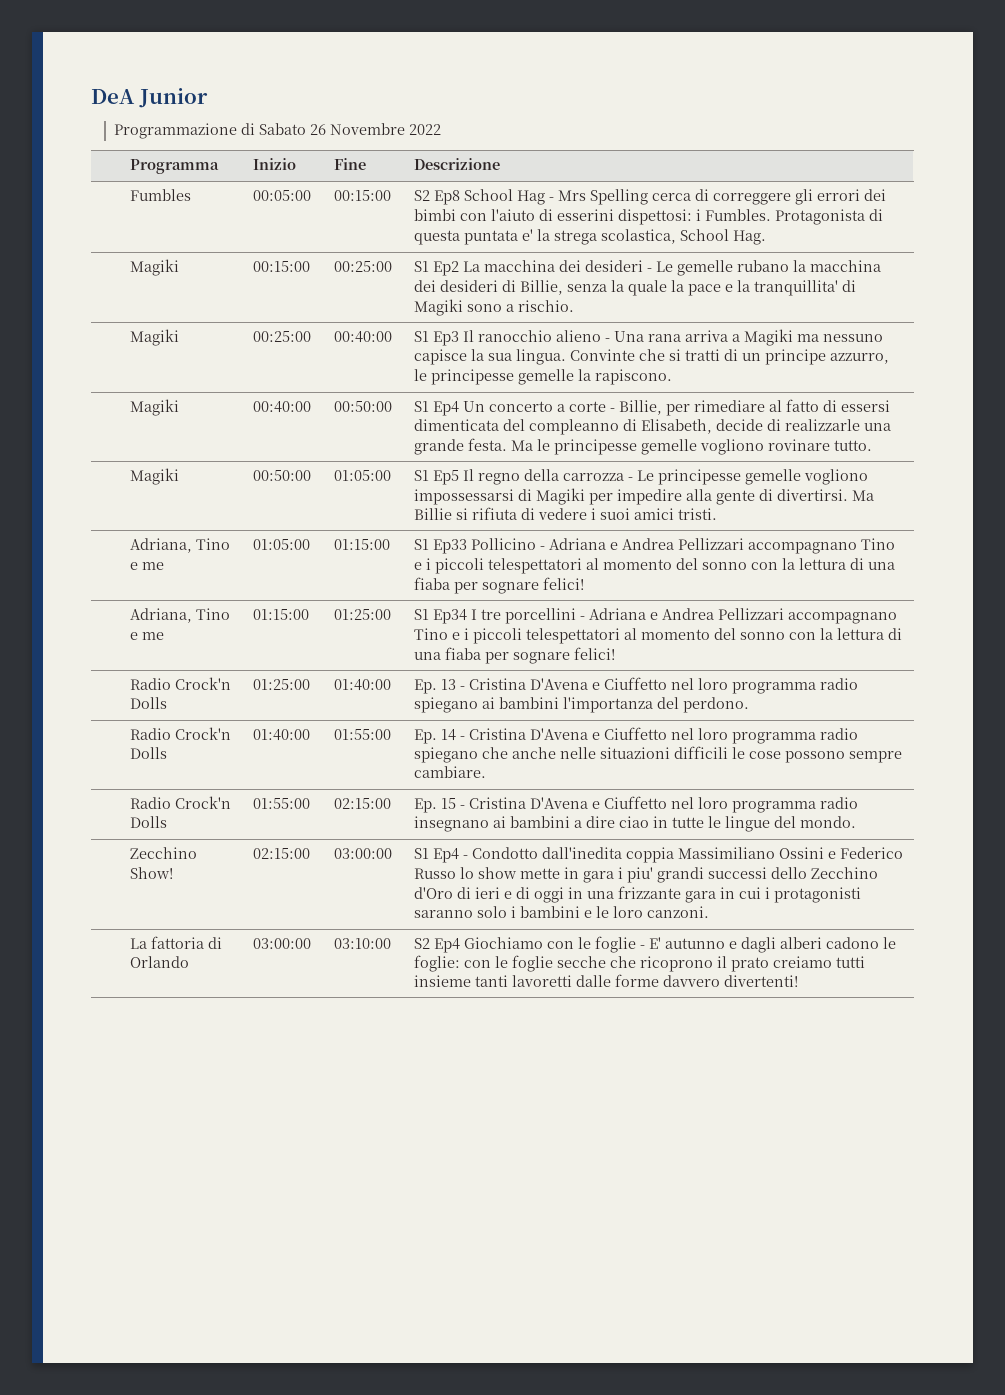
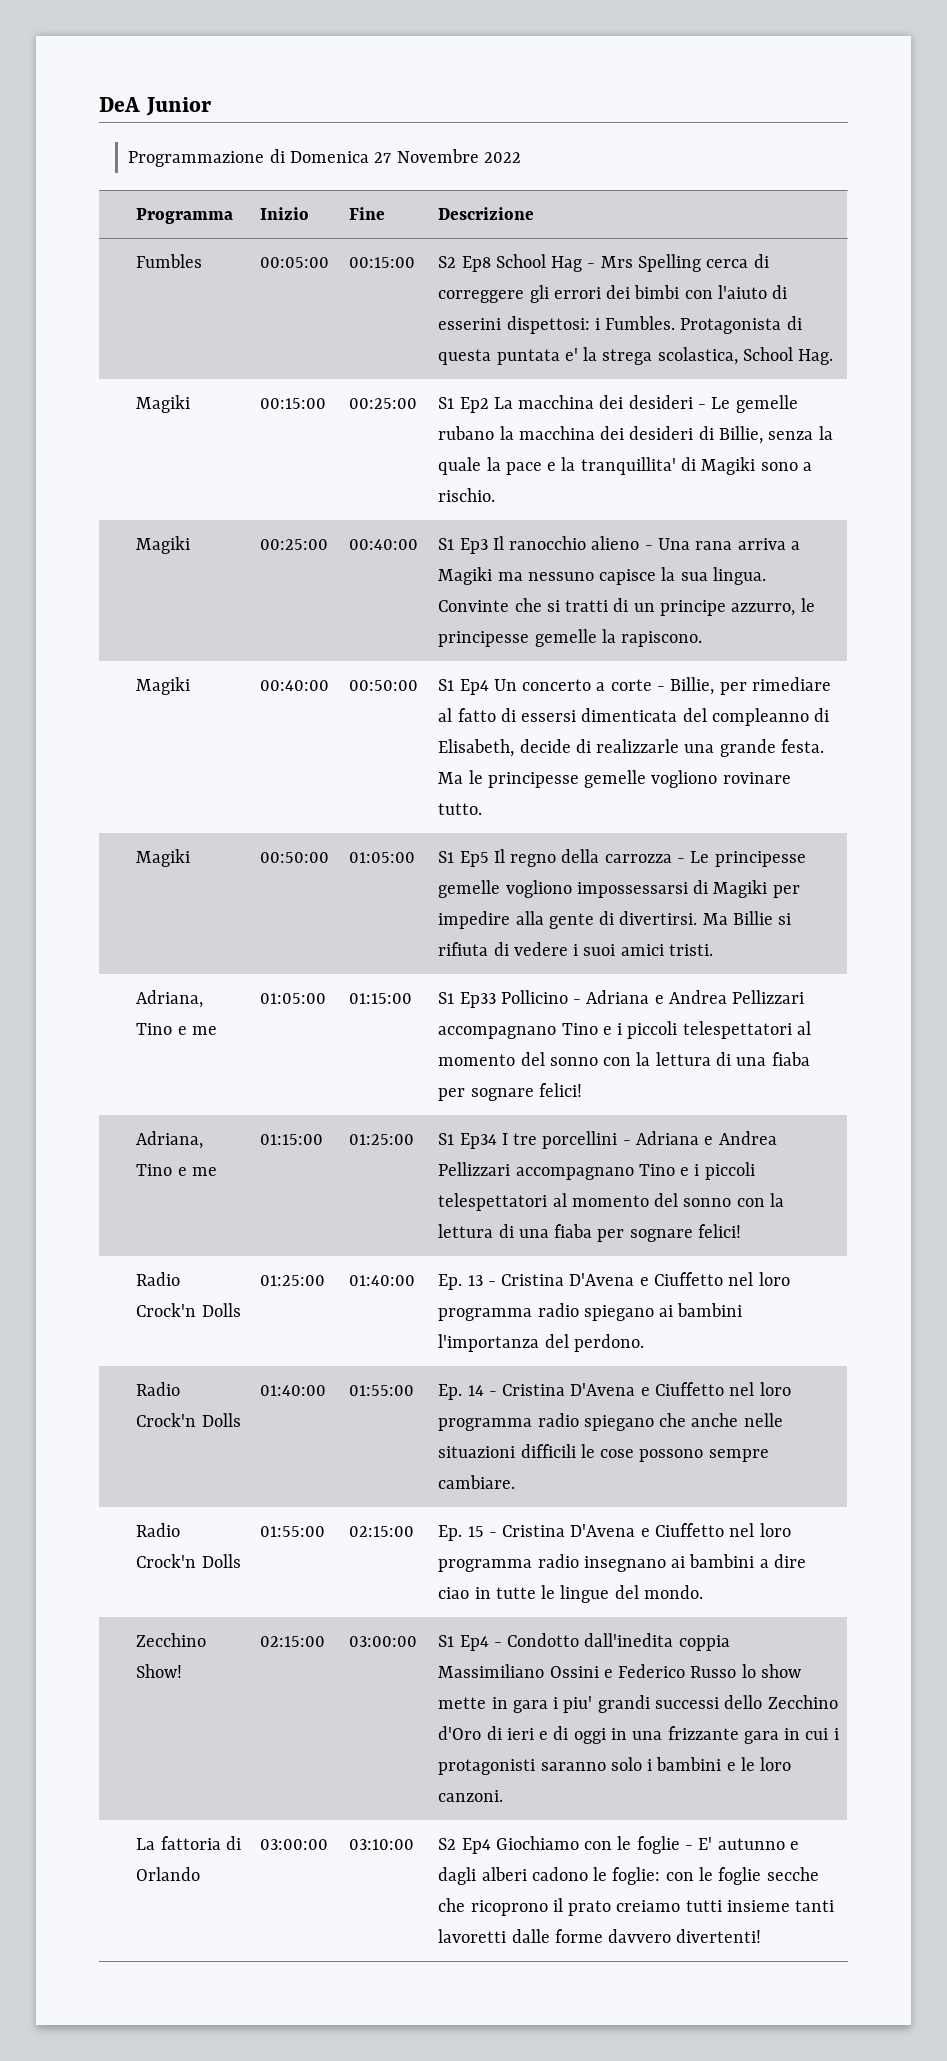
- Programmazione di Sabato 26 Novembre 2022
+ Programmazione di Domenica 27 Novembre 2022

